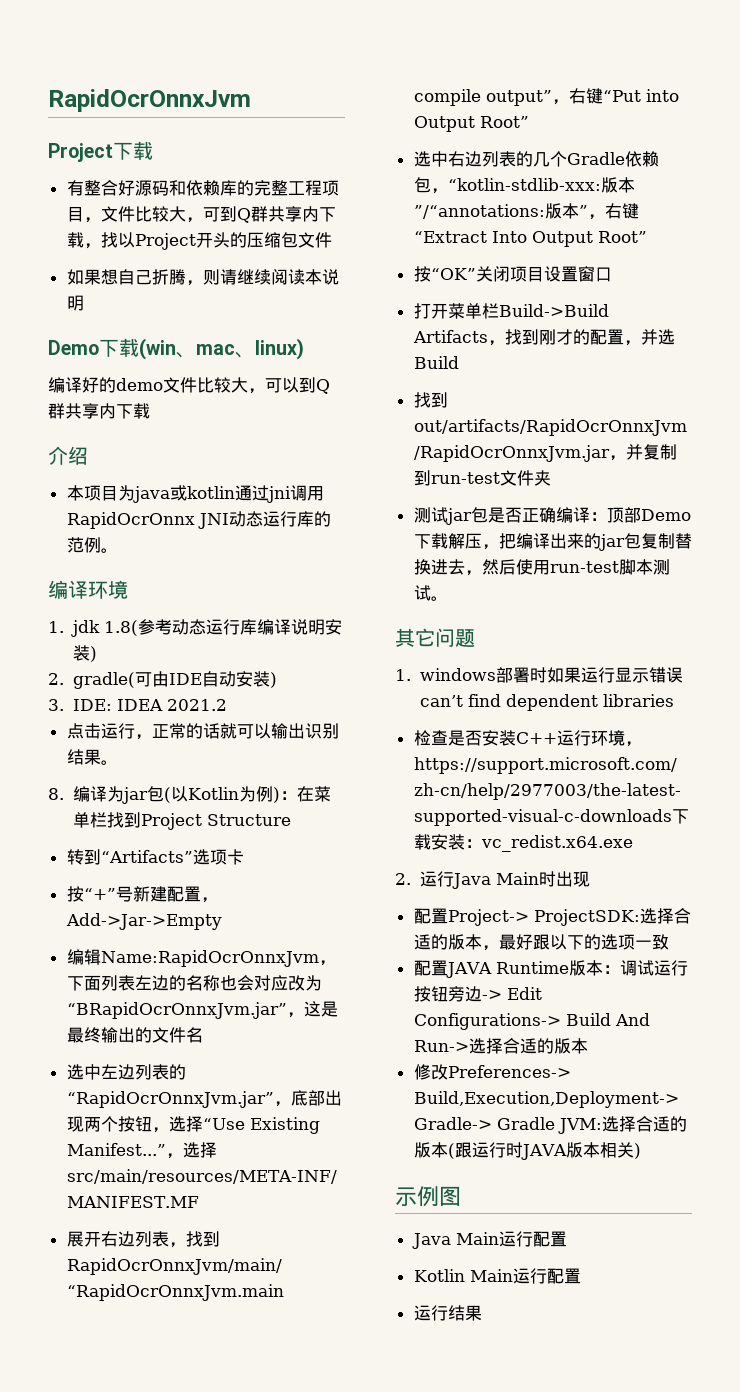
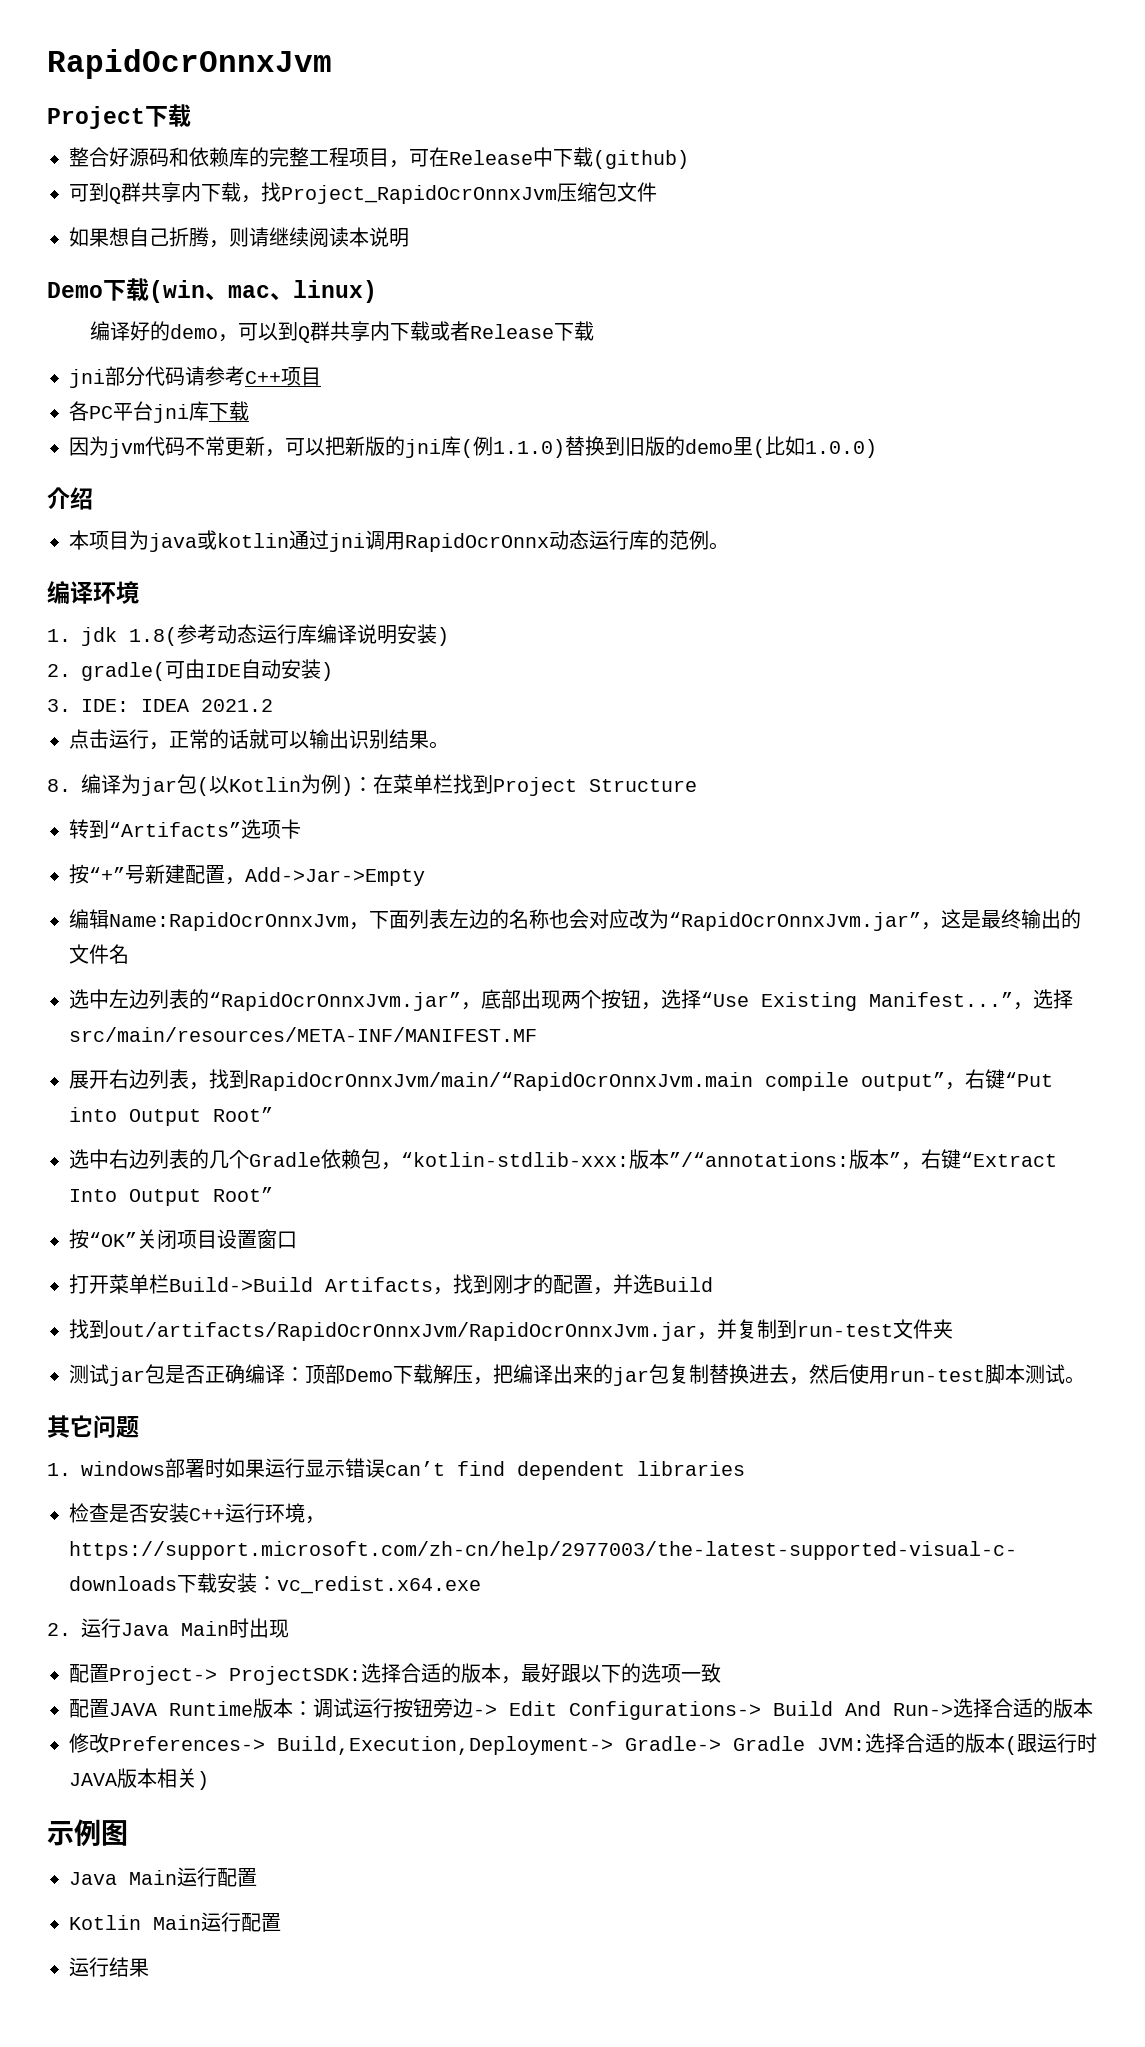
- 有整合好源码和依赖库的完整工程项目，文件比较大，可到Q群共享内下载，找以Project开头的压缩包文件
+ 整合好源码和依赖库的完整工程项目，可在Release中下载(github)
+ 可到Q群共享内下载，找Project_RapidOcrOnnxJvm压缩包文件
- 编译好的demo文件比较大，可以到Q群共享内下载
+ 编译好的demo，可以到Q群共享内下载或者Release下载
+ jni部分代码请参考C++项目
+ 各PC平台jni库下载
+ 因为jvm代码不常更新，可以把新版的jni库(例1.1.0)替换到旧版的demo里(比如1.0.0)
- 本项目为java或kotlin通过jni调用RapidOcrOnnx JNI动态运行库的范例。
+ 本项目为java或kotlin通过jni调用RapidOcrOnnx动态运行库的范例。
- 编辑Name:RapidOcrOnnxJvm，下面列表左边的名称也会对应改为“BRapidOcrOnnxJvm.jar”，这是最终输出的文件名
+ 编辑Name:RapidOcrOnnxJvm，下面列表左边的名称也会对应改为“RapidOcrOnnxJvm.jar”，这是最终输出的文件名

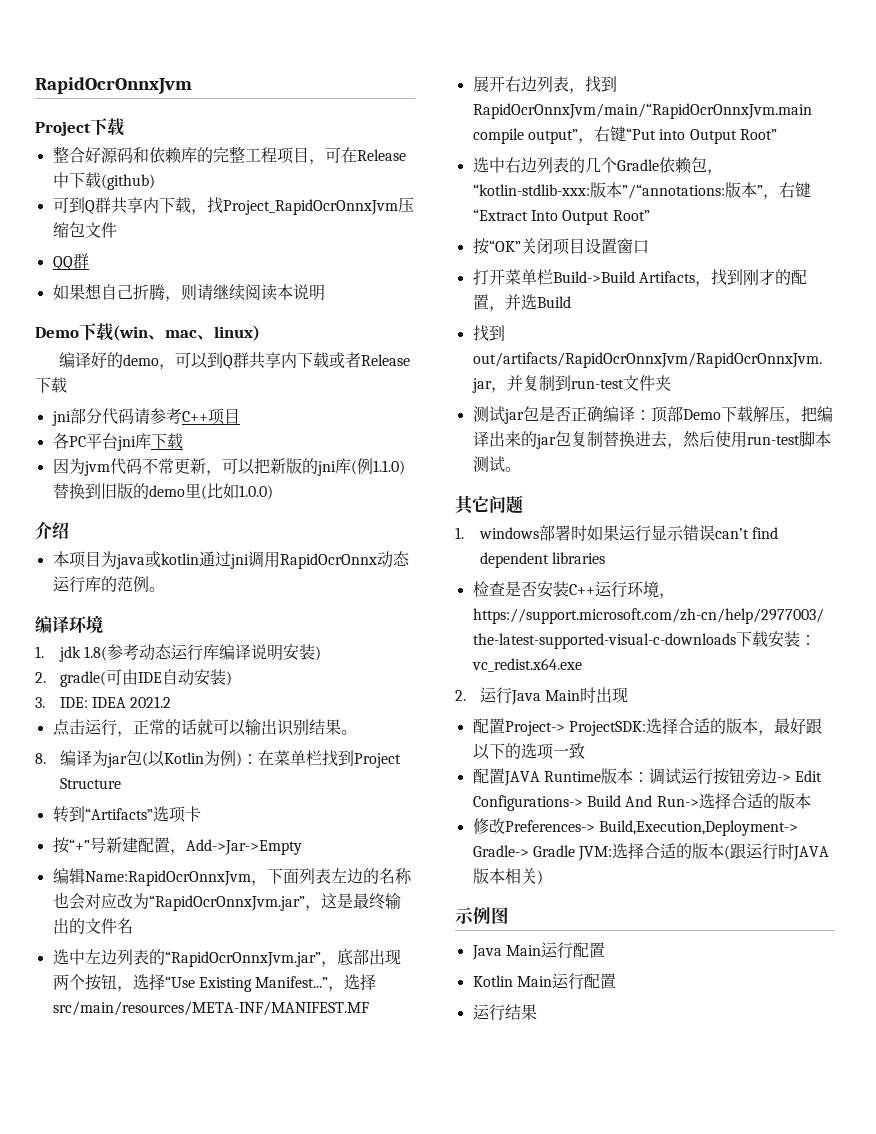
+ QQ群

